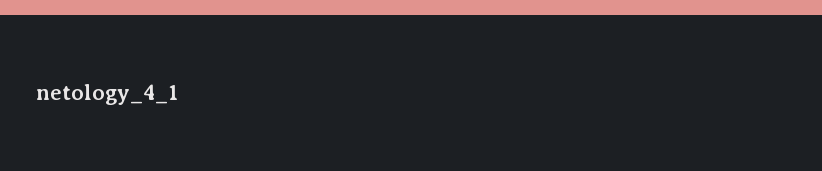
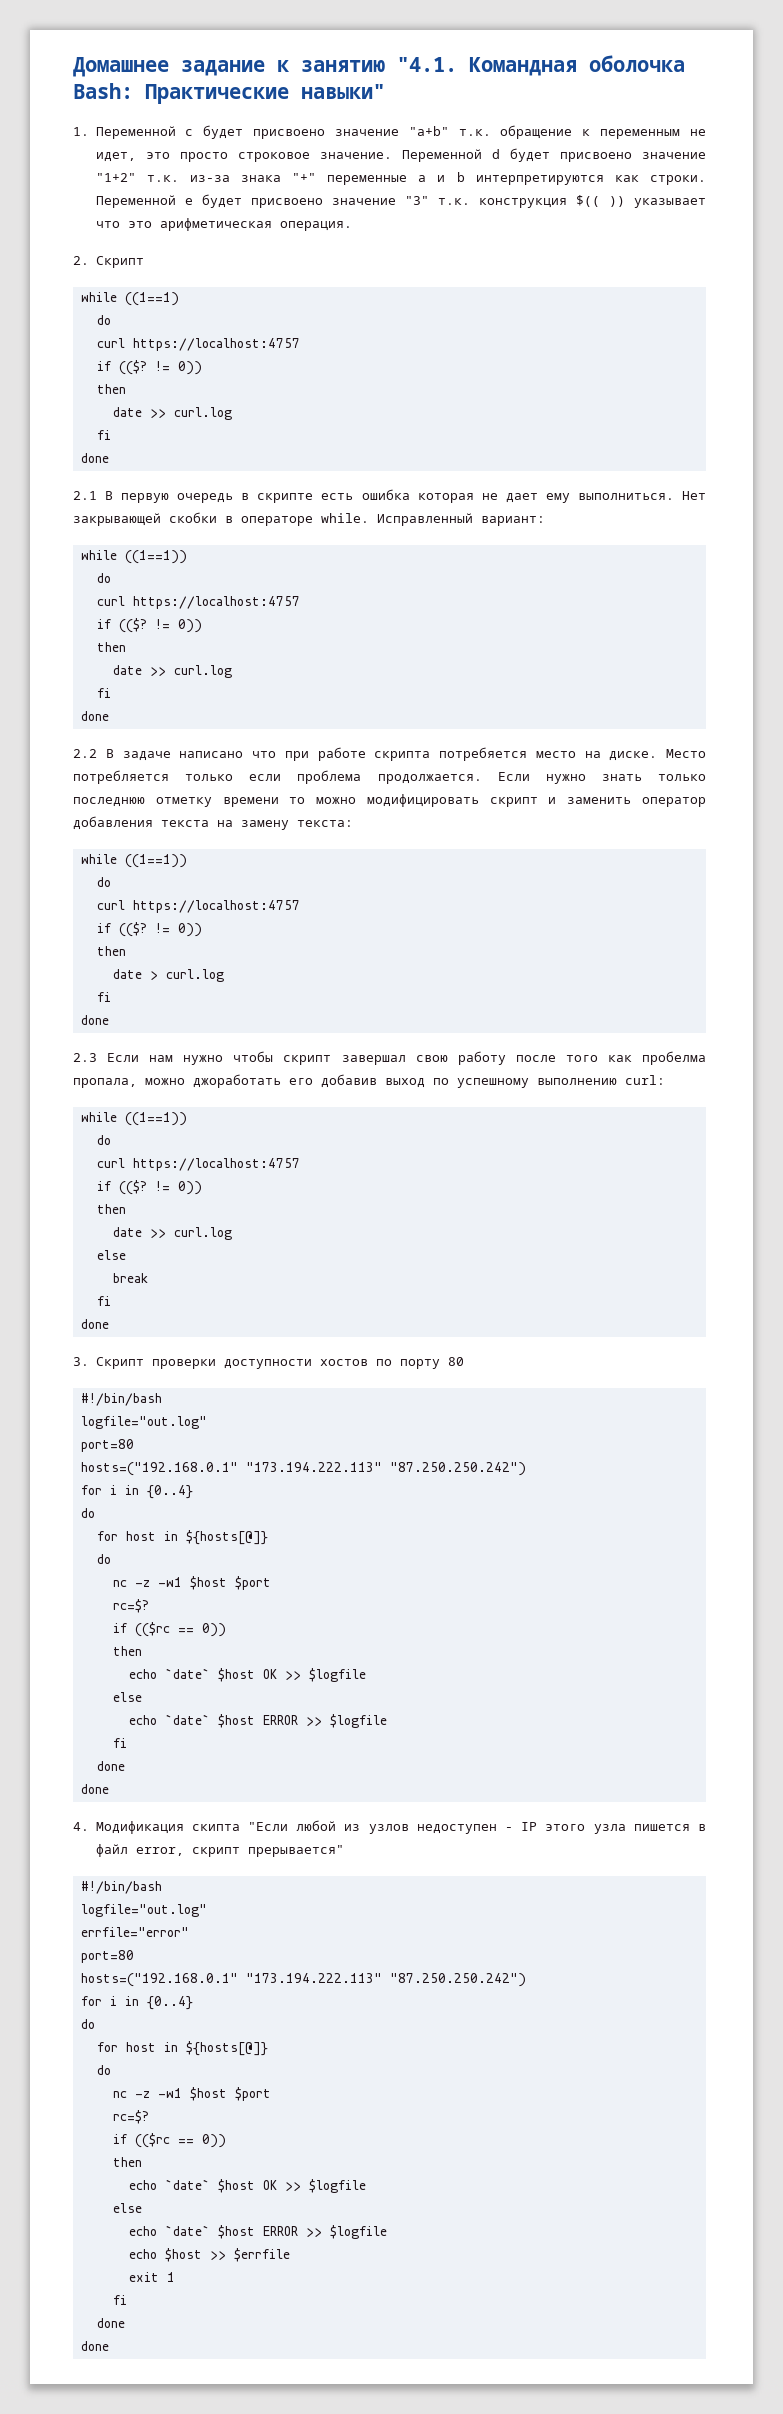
- netology_4_1
+ Домашнее задание к занятию "4.1. Командная оболочка Bash: Практические навыки"
+ 1. Переменной c будет присвоено значение "a+b" т.к. обращение к переменным не идет, это просто строковое значение. Переменной d будет присвоено значение "1+2" т.к. из-за знака "+" переменные a и b интерпретируются как строки. Переменной e будет присвоено значение "3" т.к. конструкция $(( )) указывает что это арифметическая операция.
+ 2. Скрипт
+ while ((1==1)
+ do
+ curl https://localhost:4757
+ if (($? != 0))
+ then
+ date >> curl.log
+ fi
+ done
+ 2.1 В первую очередь в скрипте есть ошибка которая не дает ему выполниться. Нет закрывающей скобки в операторе while. Исправленный вариант:
+ while ((1==1))
+ do
+ curl https://localhost:4757
+ if (($? != 0))
+ then
+ date >> curl.log
+ fi
+ done
+ 2.2 В задаче написано что при работе скрипта потребяется место на диске. Место потребляется только если проблема продолжается. Если нужно знать только последнюю отметку времени то можно модифицировать скрипт и заменить оператор добавления текста на замену текста:
+ while ((1==1))
+ do
+ curl https://localhost:4757
+ if (($? != 0))
+ then
+ date > curl.log
+ fi
+ done
+ 2.3 Если нам нужно чтобы скрипт завершал свою работу после того как пробелма пропала, можно джоработать его добавив выход по успешному выполнению curl:
+ while ((1==1))
+ do
+ curl https://localhost:4757
+ if (($? != 0))
+ then
+ date >> curl.log
+ else
+ break
+ fi
+ done
+ 3. Скрипт проверки доступности хостов по порту 80
+ #!/bin/bash
+ logfile="out.log"
+ port=80
+ hosts=("192.168.0.1" "173.194.222.113" "87.250.250.242")
+ for i in {0..4}
+ do
+ for host in ${hosts[@]}
+ do
+ nc -z -w1 $host $port
+ rc=$?
+ if (($rc == 0))
+ then
+ echo `date` $host OK >> $logfile
+ else
+ echo `date` $host ERROR >> $logfile
+ fi
+ done
+ done
+ 4. Модификация скипта "Если любой из узлов недоступен - IP этого узла пишется в файл error, скрипт прерывается"
+ #!/bin/bash
+ logfile="out.log"
+ errfile="error"
+ port=80
+ hosts=("192.168.0.1" "173.194.222.113" "87.250.250.242")
+ for i in {0..4}
+ do
+ for host in ${hosts[@]}
+ do
+ nc -z -w1 $host $port
+ rc=$?
+ if (($rc == 0))
+ then
+ echo `date` $host OK >> $logfile
+ else
+ echo `date` $host ERROR >> $logfile
+ echo $host >> $errfile
+ exit 1
+ fi
+ done
+ done

